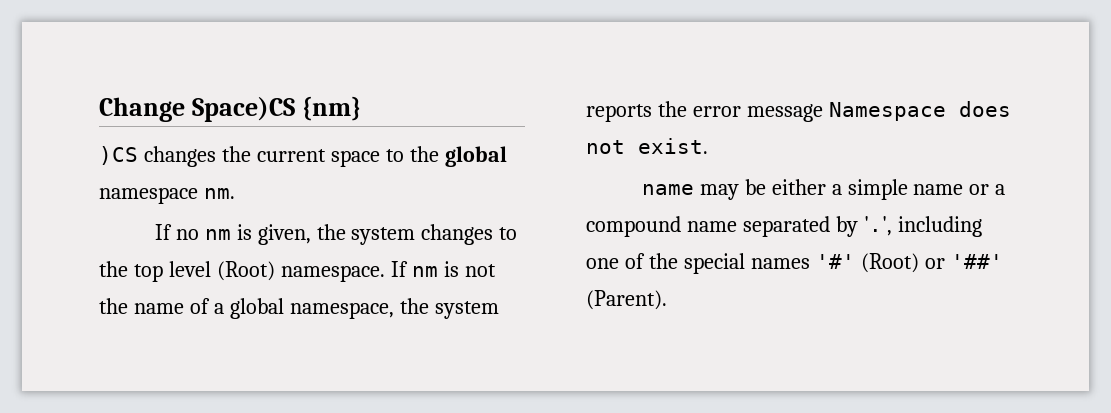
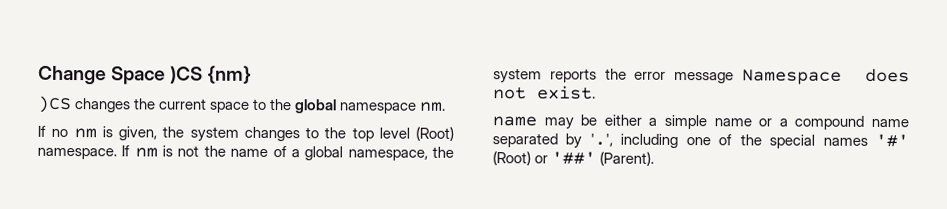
- Change Space)CS {nm}
+ Change Space )CS {nm}

